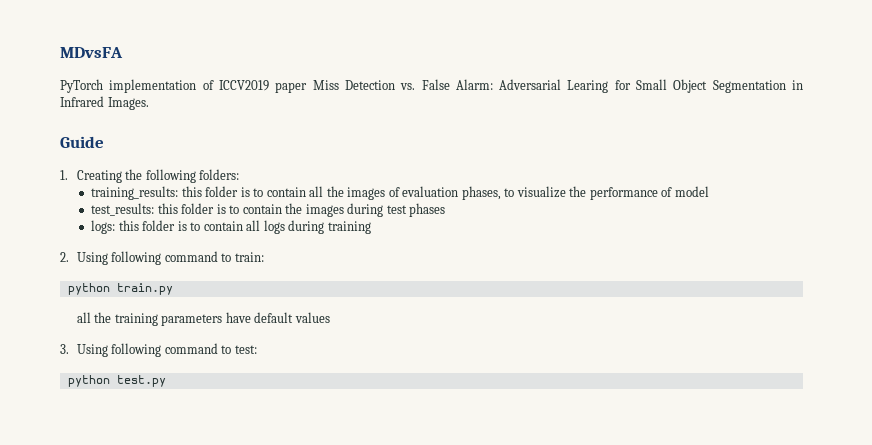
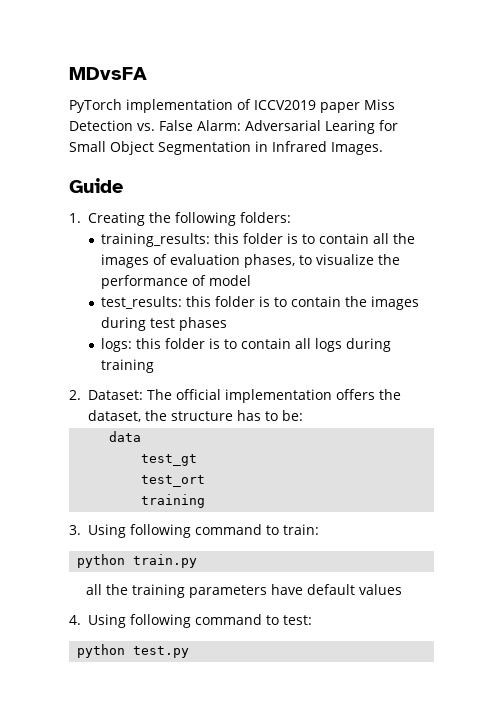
- 2. Using following command to train:
+ 2. Dataset: The official implementation offers the dataset, the structure has to be:
+ data
+ test_gt
+ test_ort
+ training
+ 3. Using following command to train:
- 3. Using following command to test:
+ 4. Using following command to test:

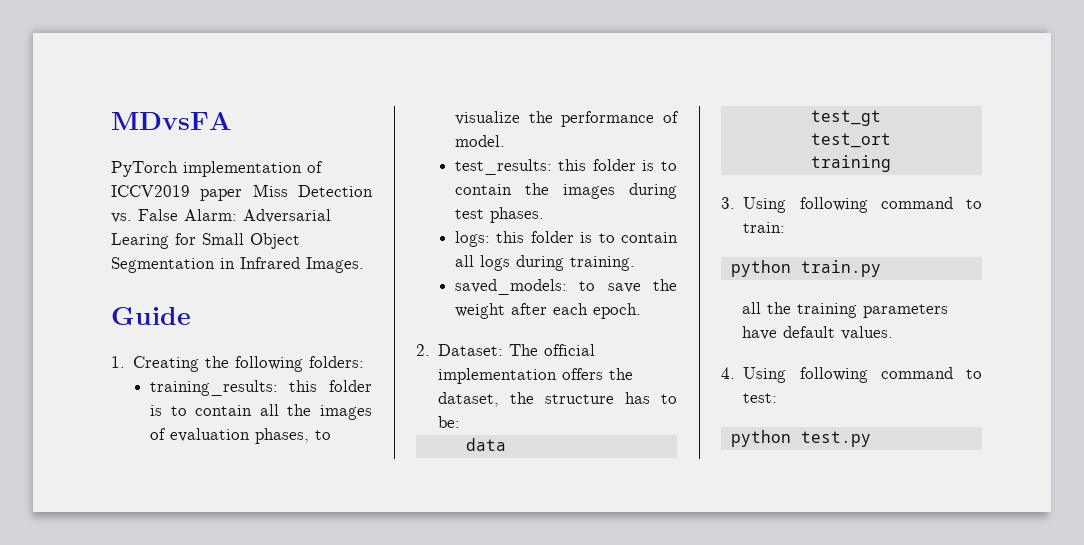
- training_results: this folder is to contain all the images of evaluation phases, to visualize the performance of model
+ training_results: this folder is to contain all the images of evaluation phases, to visualize the performance of model.
- test_results: this folder is to contain the images during test phases
+ test_results: this folder is to contain the images during test phases.
- logs: this folder is to contain all logs during training
+ logs: this folder is to contain all logs during training.
+ saved_models: to save the weight after each epoch.
- all the training parameters have default values
+ all the training parameters have default values.

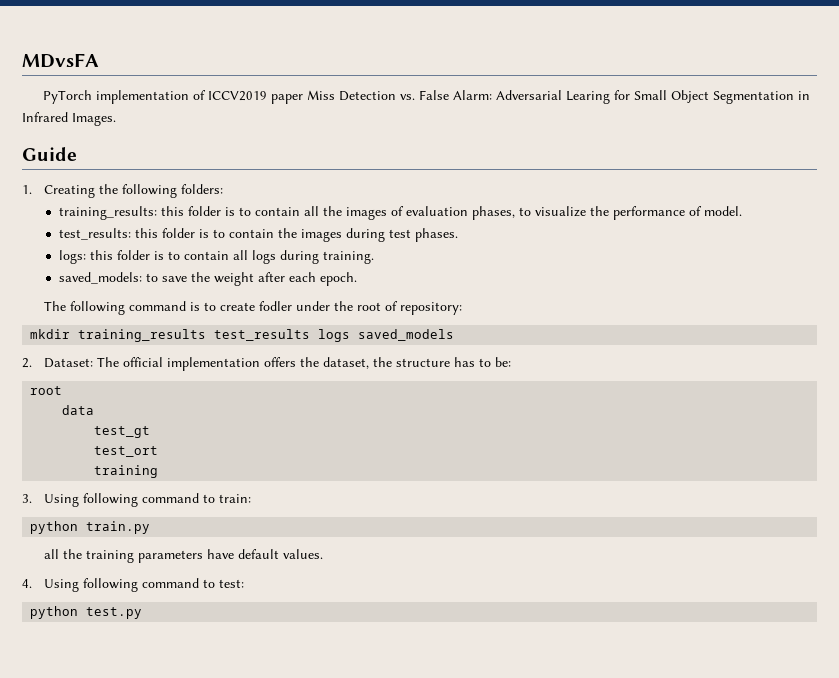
+ The following command is to create fodler under the root of repository:
+ mkdir training_results test_results logs saved_models
  2. Dataset: The official implementation offers the dataset, the structure has to be:
+ root

